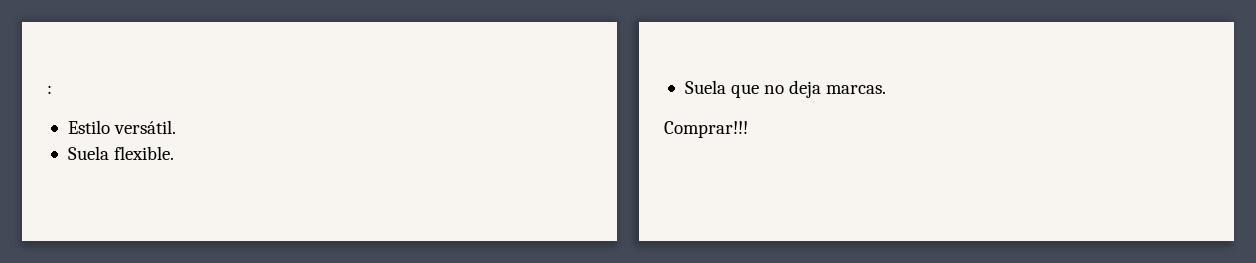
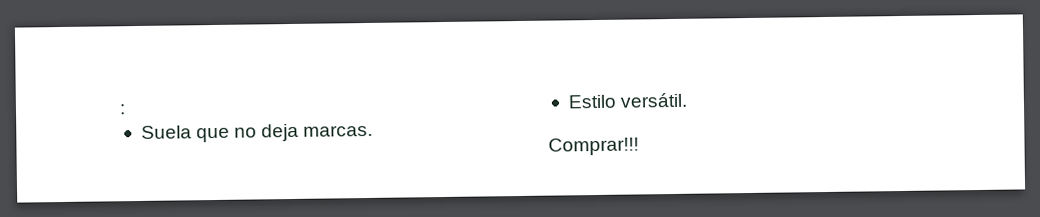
- Estilo versátil.
- Suela flexible.
+ Estilo versátil.

